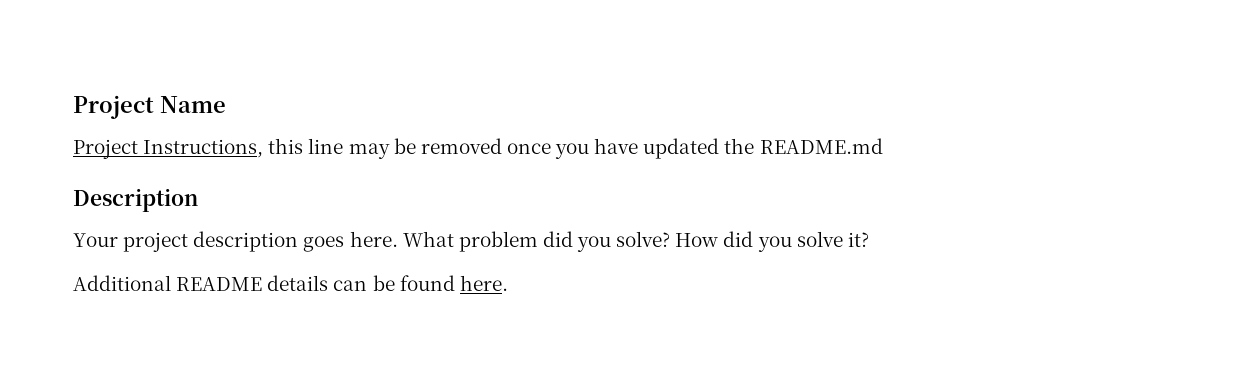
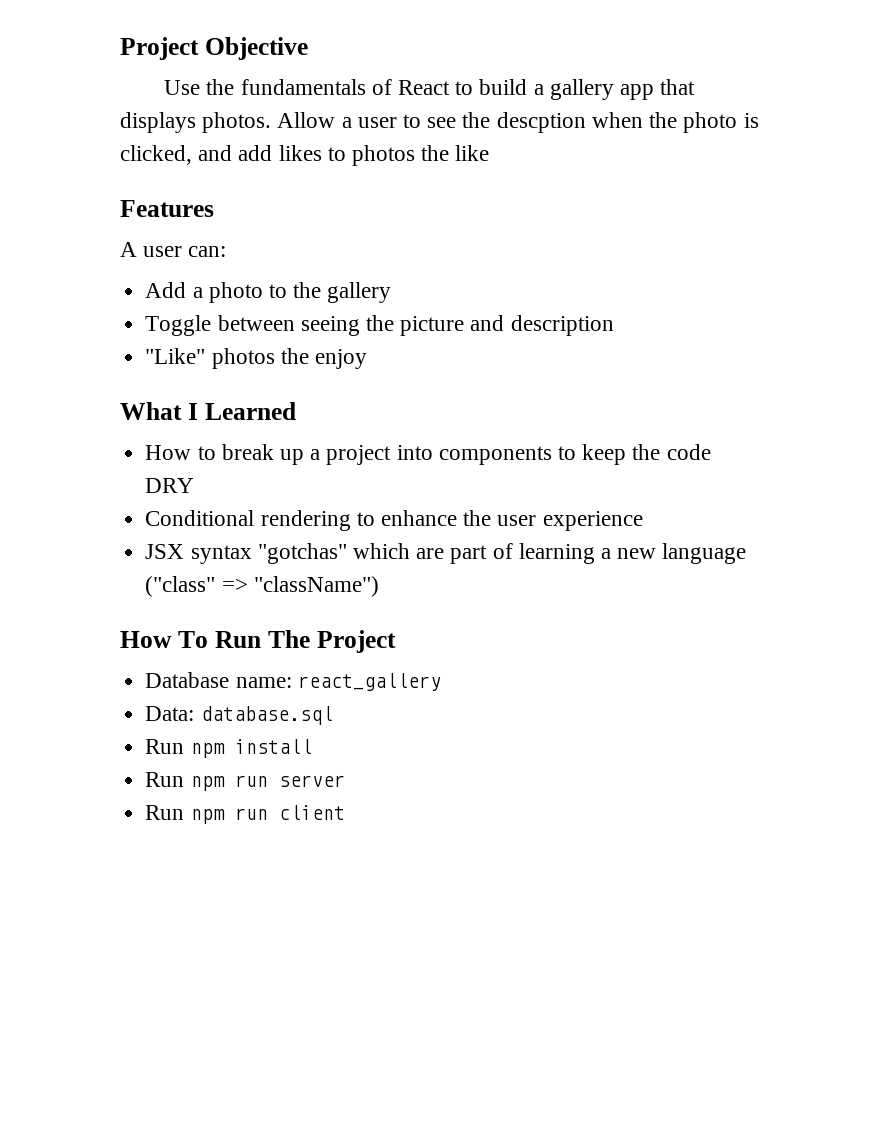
- Project Name
- Project Instructions, this line may be removed once you have updated the README.md
- Description
- Your project description goes here. What problem did you solve? How did you solve it?
- Additional README details can be found here.
+ Project Objective
+ Use the fundamentals of React to build a gallery app that displays photos. Allow a user to see the descption when the photo is clicked, and add likes to photos the like
+ Features
+ A user can:
+ Add a photo to the gallery
+ Toggle between seeing the picture and description
+ "Like" photos the enjoy
+ What I Learned
+ How to break up a project into components to keep the code DRY
+ Conditional rendering to enhance the user experience
+ JSX syntax "gotchas" which are part of learning a new language ("class" => "className")
+ How To Run The Project
+ Database name: react_gallery
+ Data: database.sql
+ Run npm install
+ Run npm run server
+ Run npm run client

